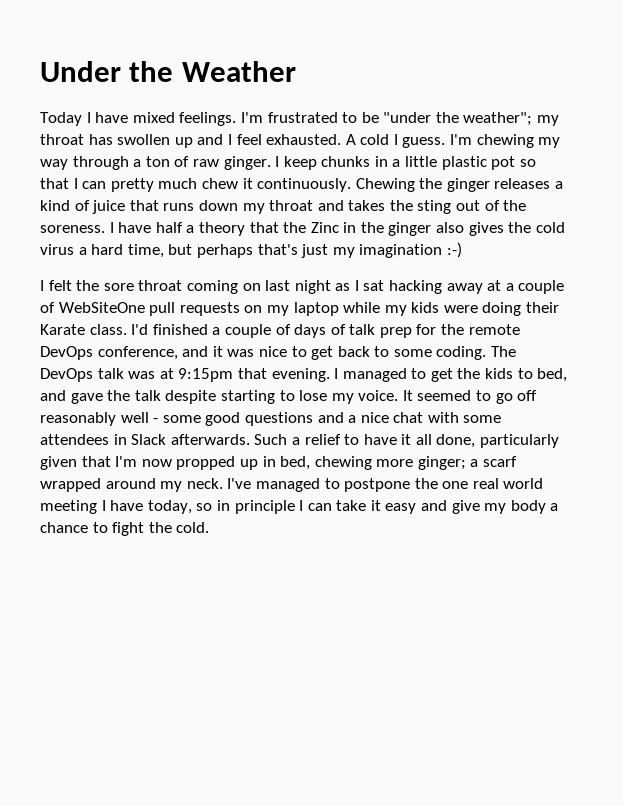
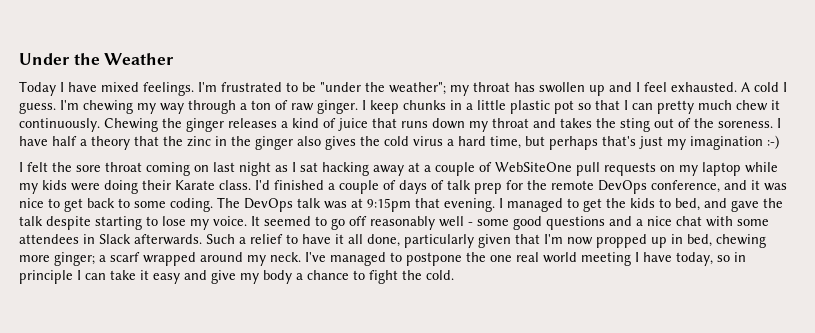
- I have half a theory that the Zinc in the ginger also gives the cold virus a hard time, but perhaps that's just my imagination :-)
+ I have half a theory that the zinc in the ginger also gives the cold virus a hard time, but perhaps that's just my imagination :-)

